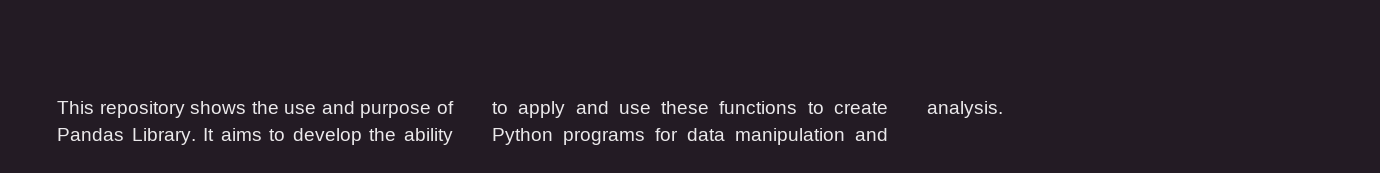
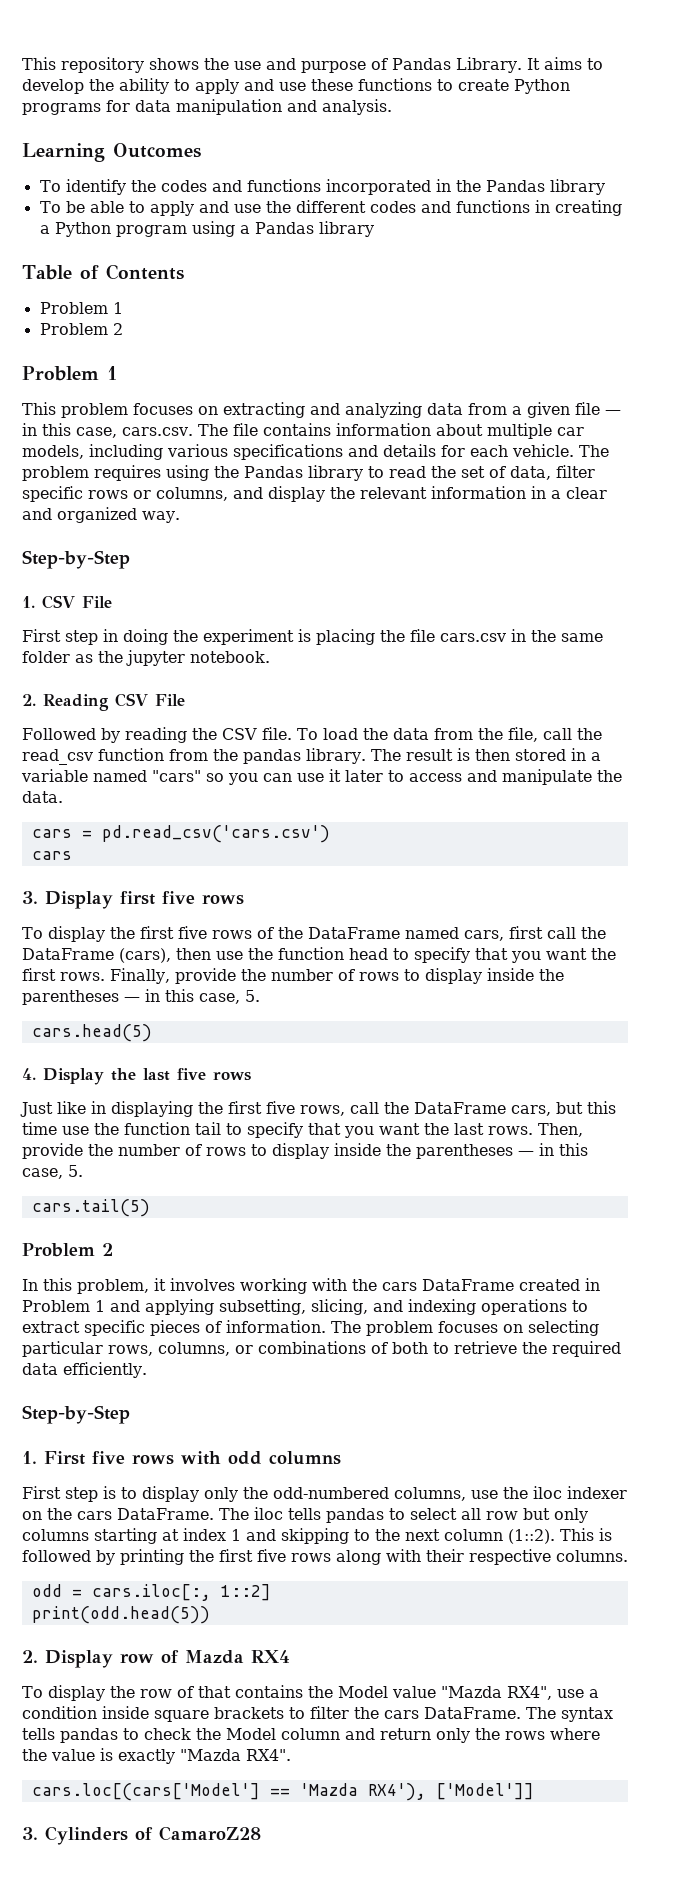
+ Learning Outcomes
+ To identify the codes and functions incorporated in the Pandas library
+ To be able to apply and use the different codes and functions in creating a Python program using a Pandas library
+ Table of Contents
+ Problem 1
+ Problem 2
+ Problem 1
+ This problem focuses on extracting and analyzing data from a given file — in this case, cars.csv. The file contains information about multiple car models, including various specifications and details for each vehicle. The problem requires using the Pandas library to read the set of data, filter specific rows or columns, and display the relevant information in a clear and organized way.
+ Step-by-Step
+ 1. CSV File
+ First step in doing the experiment is placing the file cars.csv in the same folder as the jupyter notebook.
+ 2. Reading CSV File
+ Followed by reading the CSV file. To load the data from the file, call the read_csv function from the pandas library. The result is then stored in a variable named "cars" so you can use it later to access and manipulate the data.
+ cars = pd.read_csv('cars.csv')
+ cars
+ 3. Display first five rows
+ To display the first five rows of the DataFrame named cars, first call the DataFrame (cars), then use the function head to specify that you want the first rows. Finally, provide the number of rows to display inside the parentheses — in this case, 5.
+ cars.head(5)
+ 4. Display the last five rows
+ Just like in displaying the first five rows, call the DataFrame cars, but this time use the function tail to specify that you want the last rows. Then, provide the number of rows to display inside the parentheses — in this case, 5.
+ cars.tail(5)
+ Problem 2
+ In this problem, it involves working with the cars DataFrame created in Problem 1 and applying subsetting, slicing, and indexing operations to extract specific pieces of information. The problem focuses on selecting particular rows, columns, or combinations of both to retrieve the required data efficiently.
+ Step-by-Step
+ 1. First five rows with odd columns
+ First step is to display only the odd-numbered columns, use the iloc indexer on the cars DataFrame. The iloc tells pandas to select all row but only columns starting at index 1 and skipping to the next column (1::2). This is followed by printing the first five rows along with their respective columns.
+ odd = cars.iloc[:, 1::2]
+ print(odd.head(5))
+ 2. Display row of Mazda RX4
+ To display the row of that contains the Model value "Mazda RX4", use a condition inside square brackets to filter the cars DataFrame. The syntax tells pandas to check the Model column and return only the rows where the value is exactly "Mazda RX4".
+ cars.loc[(cars['Model'] == 'Mazda RX4'), ['Model']]
+ 3. Cylinders of CamaroZ28

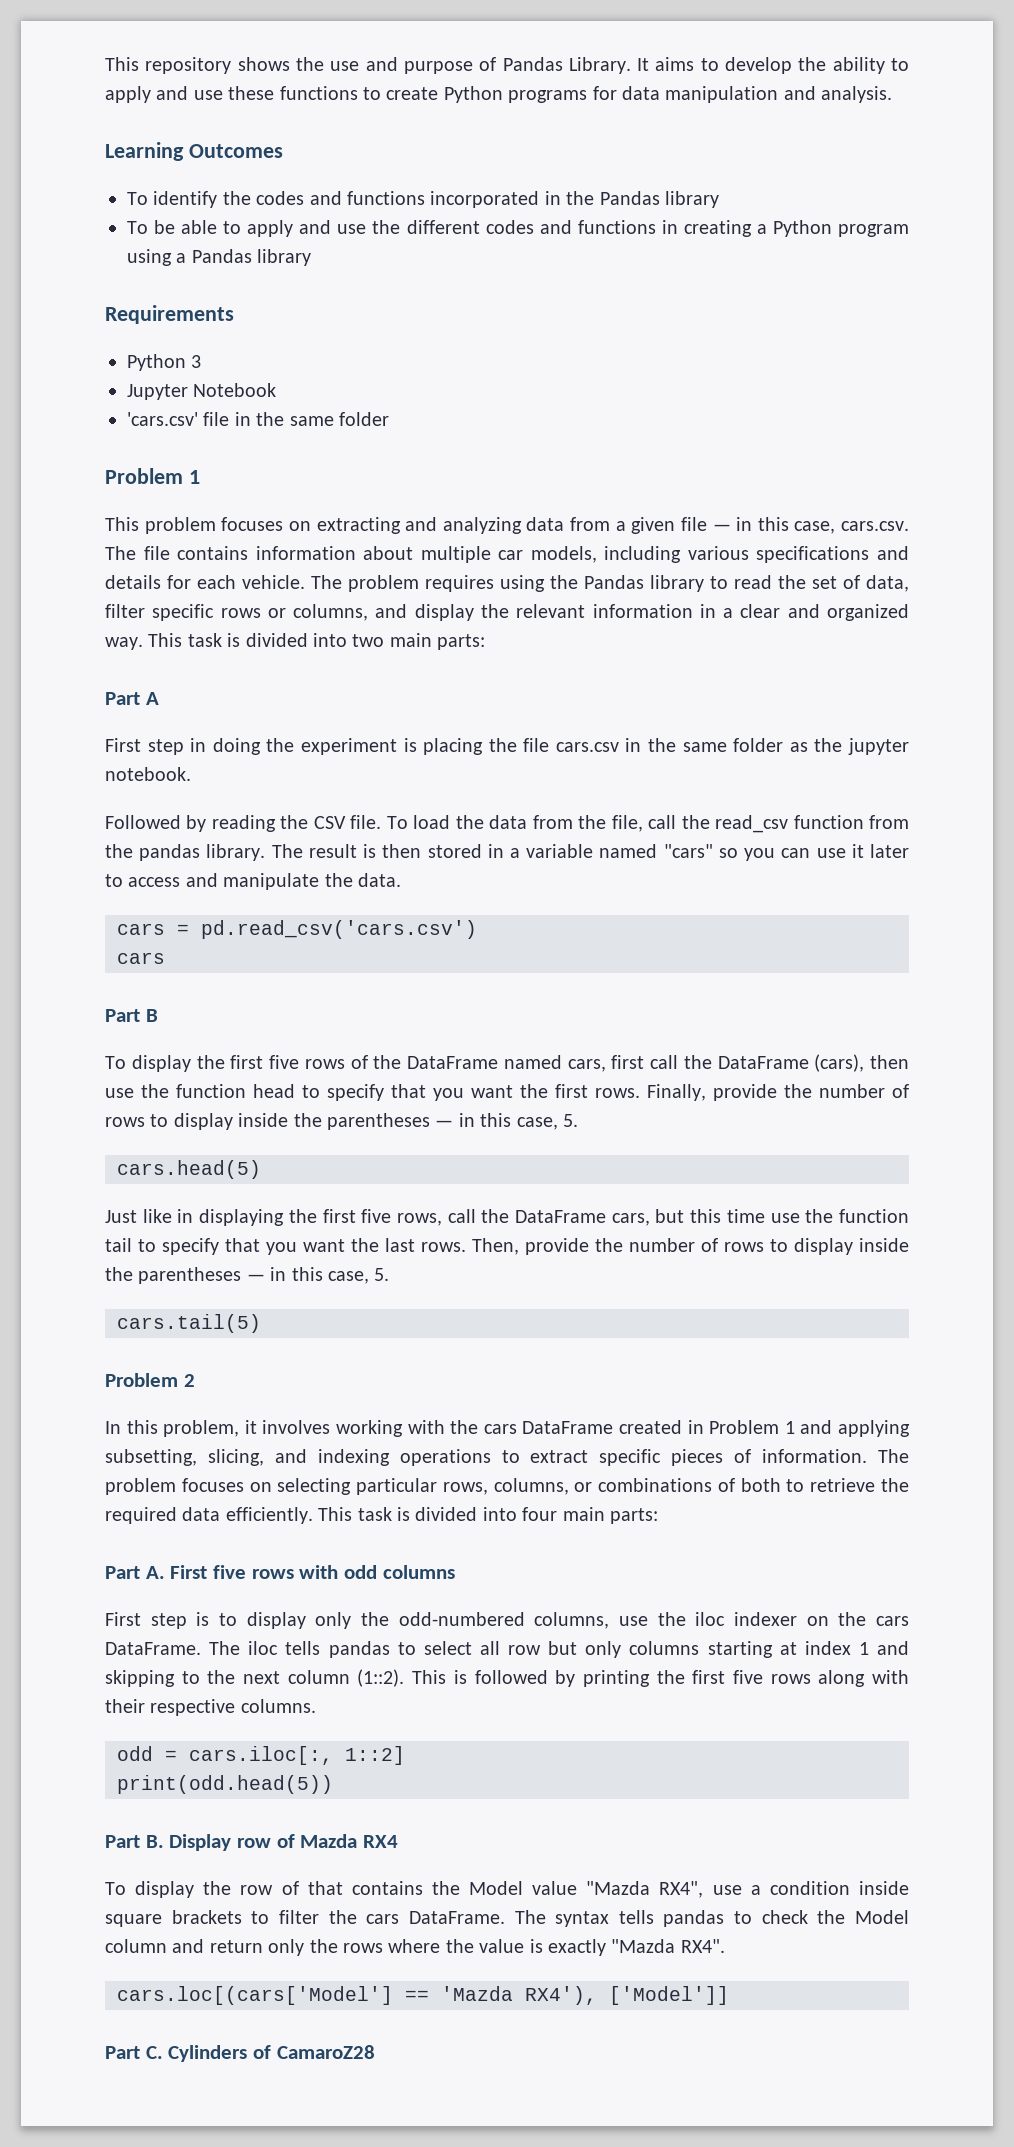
- Table of Contents
- Problem 1
- Problem 2
+ Requirements
+ Python 3
+ Jupyter Notebook
+ 'cars.csv' file in the same folder
- The problem requires using the Pandas library to read the set of data, filter specific rows or columns, and display the relevant information in a clear and organized way.
- Step-by-Step
- 1. CSV File
+ The problem requires using the Pandas library to read the set of data, filter specific rows or columns, and display the relevant information in a clear and organized way. This task is divided into two main parts:
+ Part A
- 2. Reading CSV File
- 3. Display first five rows
+ Part B
- 4. Display the last five rows
- The problem focuses on selecting particular rows, columns, or combinations of both to retrieve the required data efficiently.
- Step-by-Step
- 1. First five rows with odd columns
+ The problem focuses on selecting particular rows, columns, or combinations of both to retrieve the required data efficiently. This task is divided into four main parts:
+ Part A. First five rows with odd columns
- 2. Display row of Mazda RX4
+ Part B. Display row of Mazda RX4
- 3. Cylinders of CamaroZ28
+ Part C. Cylinders of CamaroZ28

